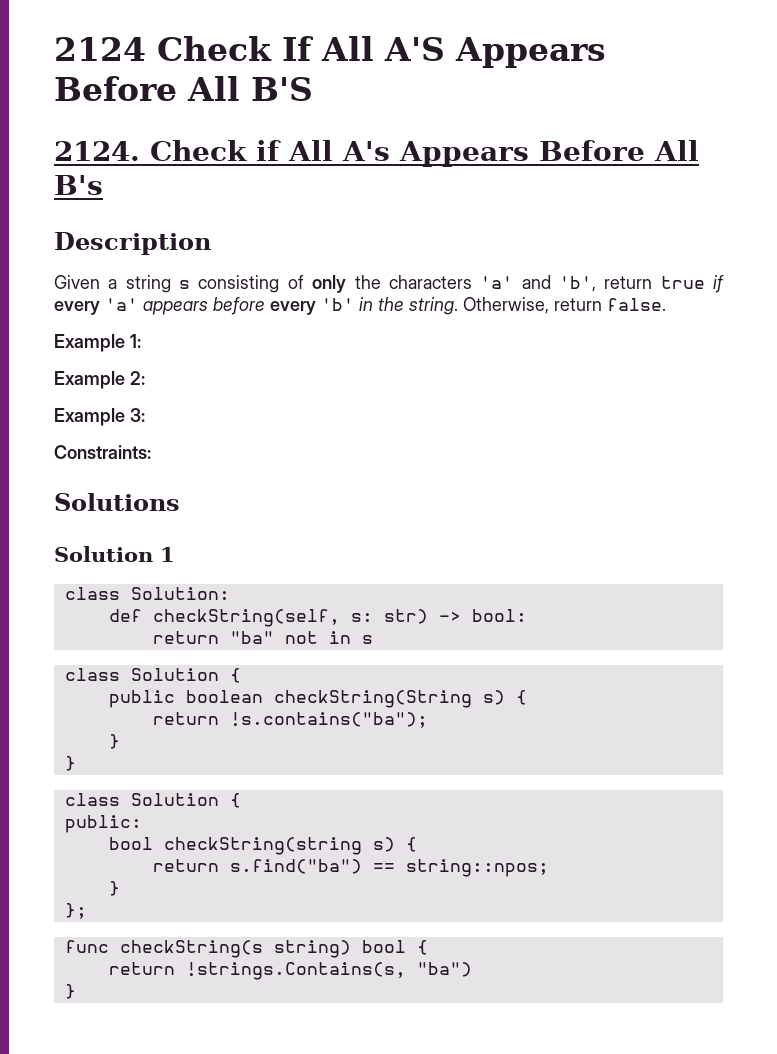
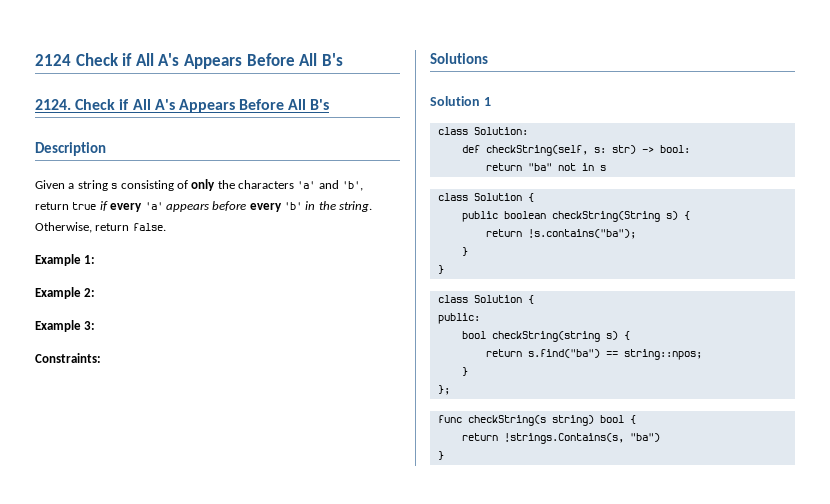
- 2124 Check If All A'S Appears Before All B'S
+ 2124 Check if All A's Appears Before All B's

